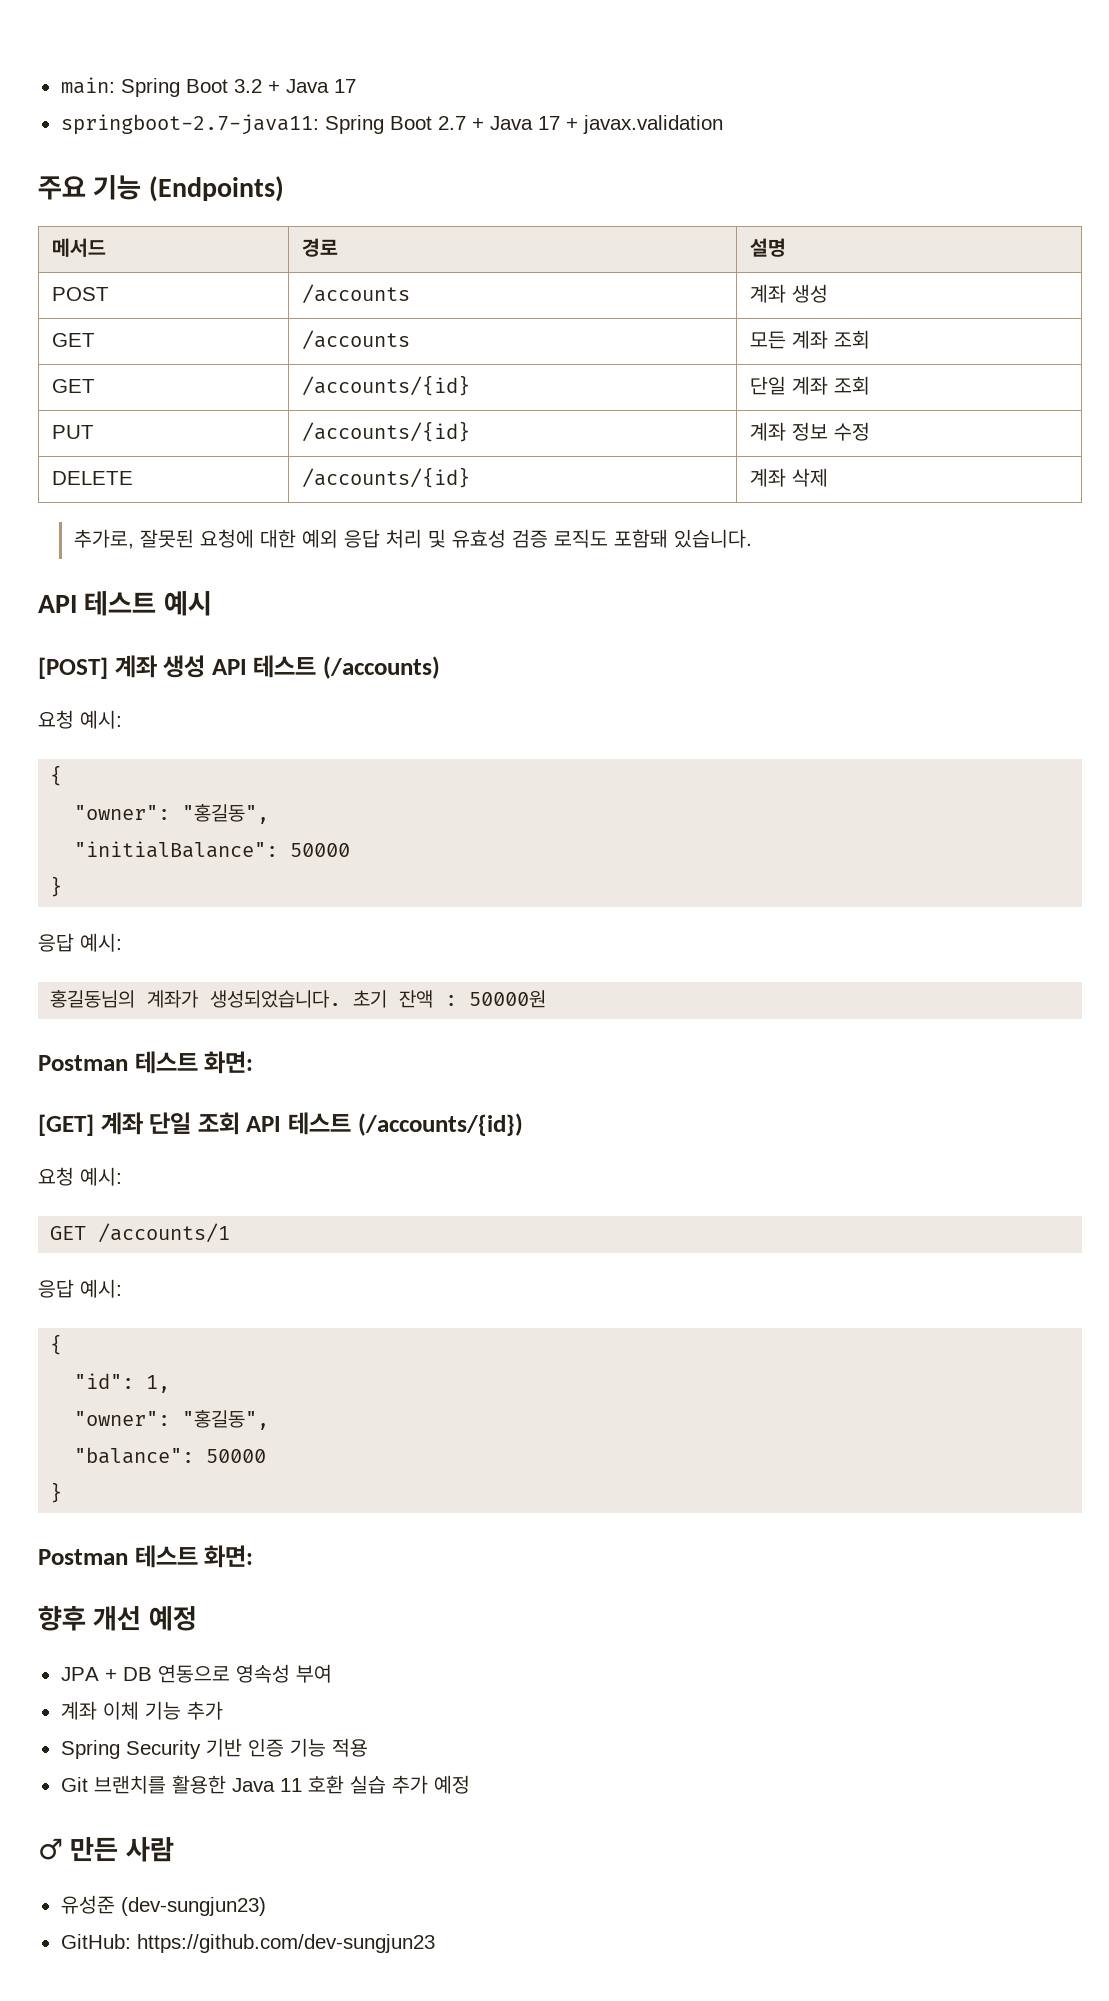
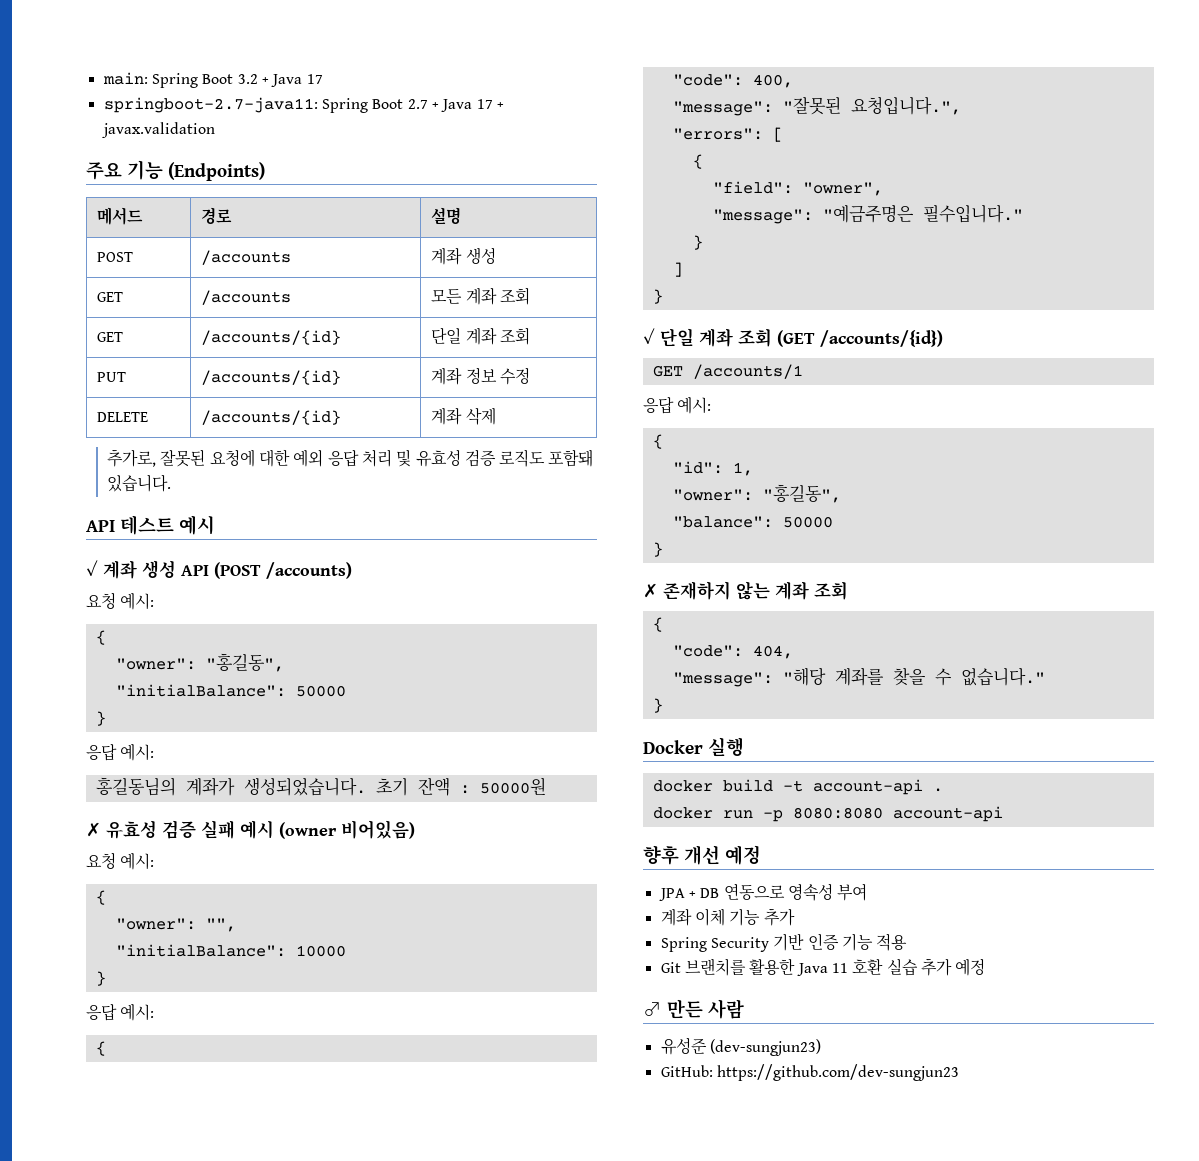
- [POST] 계좌 생성 API 테스트 (/accounts)
+ ✓ 계좌 생성 API (POST /accounts)
  초기 잔액 : 50000원
- Postman 테스트 화면:
- [GET] 계좌 단일 조회 API 테스트 (/accounts/{id})
+ ✗ 유효성 검증 실패 예시 (owner 비어있음)
  요청 예시:
+ {
+ "owner": "",
+ "initialBalance": 10000
+ }
+ 응답 예시:
+ {
+ "code": 400,
+ "message": "잘못된 요청입니다.",
+ "errors": [
+ {
+ "field": "owner",
+ "message": "예금주명은 필수입니다."
+ }
+ ]
+ }
+ ✓ 단일 계좌 조회 (GET /accounts/{id})
  "balance": 50000
  }
- Postman 테스트 화면:
+ ✗ 존재하지 않는 계좌 조회
+ {
+ "code": 404,
+ "message": "해당 계좌를 찾을 수 없습니다."
+ }
+ Docker 실행
+ docker build -t account-api .
+ docker run -p 8080:8080 account-api

